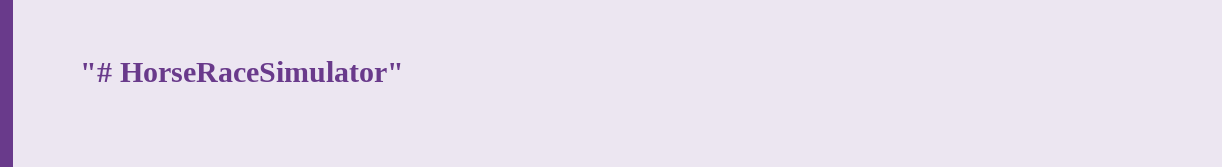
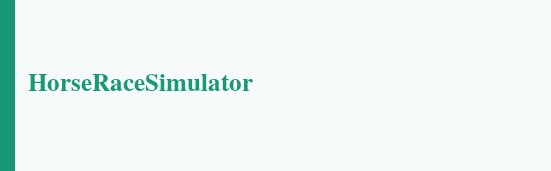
- "# HorseRaceSimulator"
+ HorseRaceSimulator

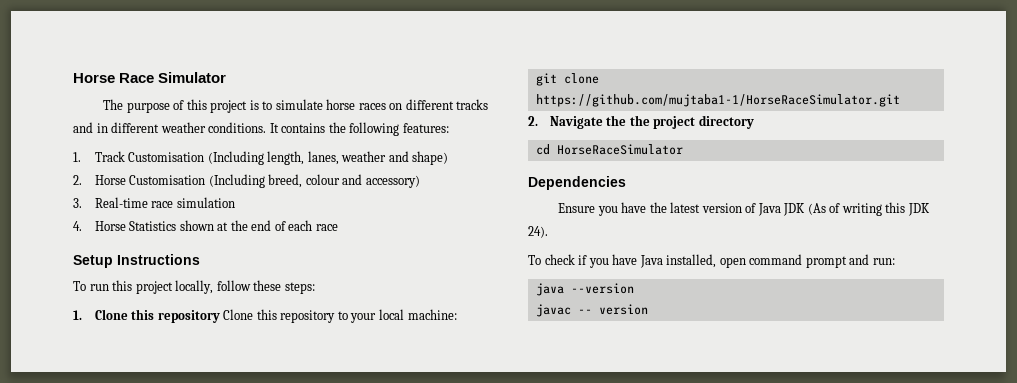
- HorseRaceSimulator
+ Horse Race Simulator
+ The purpose of this project is to simulate horse races on different tracks and in different weather conditions. It contains the following features:
+ 1. Track Customisation (Including length, lanes, weather and shape)
+ 2. Horse Customisation (Including breed, colour and accessory)
+ 3. Real-time race simulation
+ 4. Horse Statistics shown at the end of each race
+ Setup Instructions
+ To run this project locally, follow these steps:
+ 1. Clone this repository Clone this repository to your local machine:
+ git clone https://github.com/mujtaba1-1/HorseRaceSimulator.git
+ 2. Navigate the the project directory
+ cd HorseRaceSimulator
+ Dependencies
+ Ensure you have the latest version of Java JDK (As of writing this JDK 24).
+ To check if you have Java installed, open command prompt and run:
+ java --version
+ javac -- version

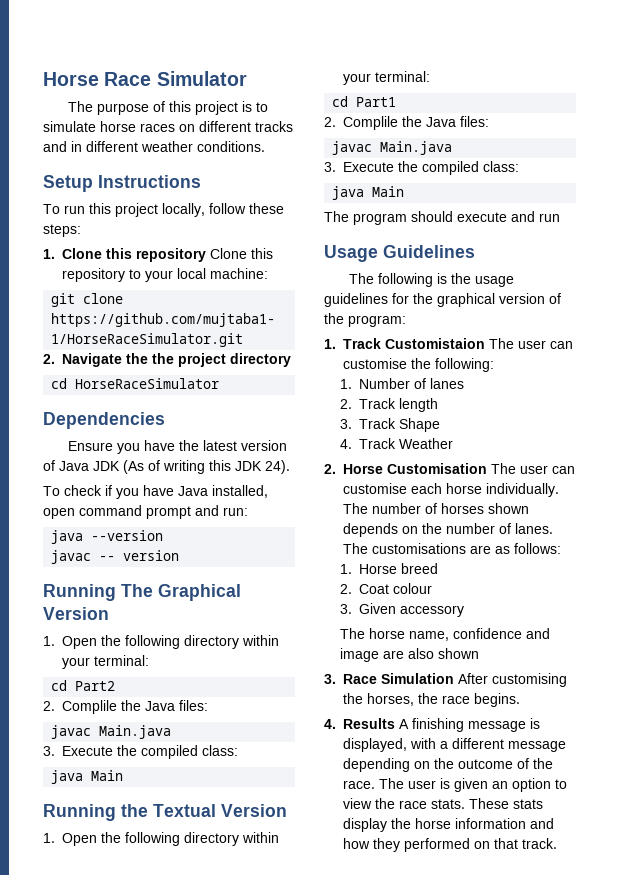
- It contains the following features:
- 1. Track Customisation (Including length, lanes, weather and shape)
- 2. Horse Customisation (Including breed, colour and accessory)
- 3. Real-time race simulation
- 4. Horse Statistics shown at the end of each race
+ Running The Graphical Version
+ 1. Open the following directory within your terminal:
+ cd Part2
+ 2. Complile the Java files:
+ javac Main.java
+ 3. Execute the compiled class:
+ java Main
+ Running the Textual Version
+ 1. Open the following directory within your terminal:
+ cd Part1
+ 2. Complile the Java files:
+ javac Main.java
+ 3. Execute the compiled class:
+ java Main
+ The program should execute and run
+ Usage Guidelines
+ The following is the usage guidelines for the graphical version of the program:
+ 1. Track Customistaion The user can customise the following:
+ 1. Number of lanes
+ 2. Track length
+ 3. Track Shape
+ 4. Track Weather
+ 2. Horse Customisation The user can customise each horse individually. The number of horses shown depends on the number of lanes. The customisations are as follows:
+ 1. Horse breed
+ 2. Coat colour
+ 3. Given accessory
+ The horse name, confidence and image are also shown
+ 3. Race Simulation After customising the horses, the race begins.
+ 4. Results A finishing message is displayed, with a different message depending on the outcome of the race. The user is given an option to view the race stats. These stats display the horse information and how they performed on that track.

